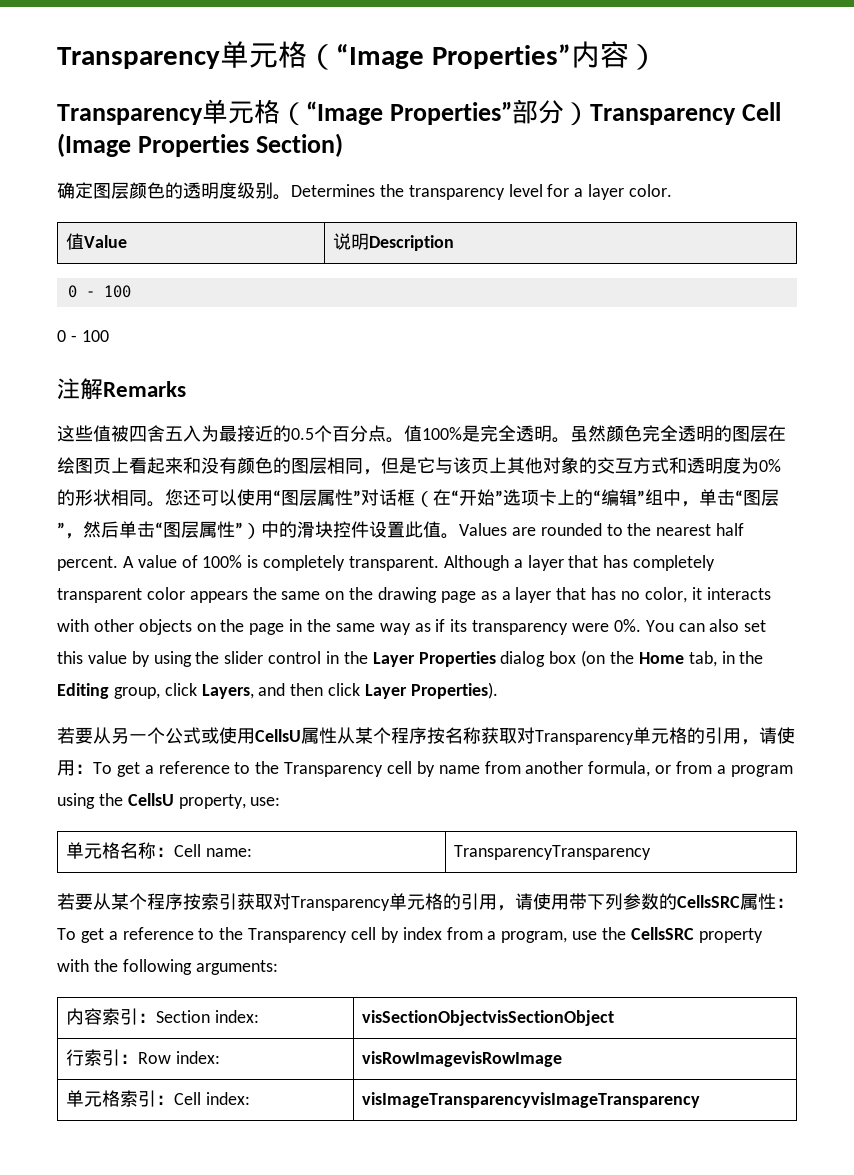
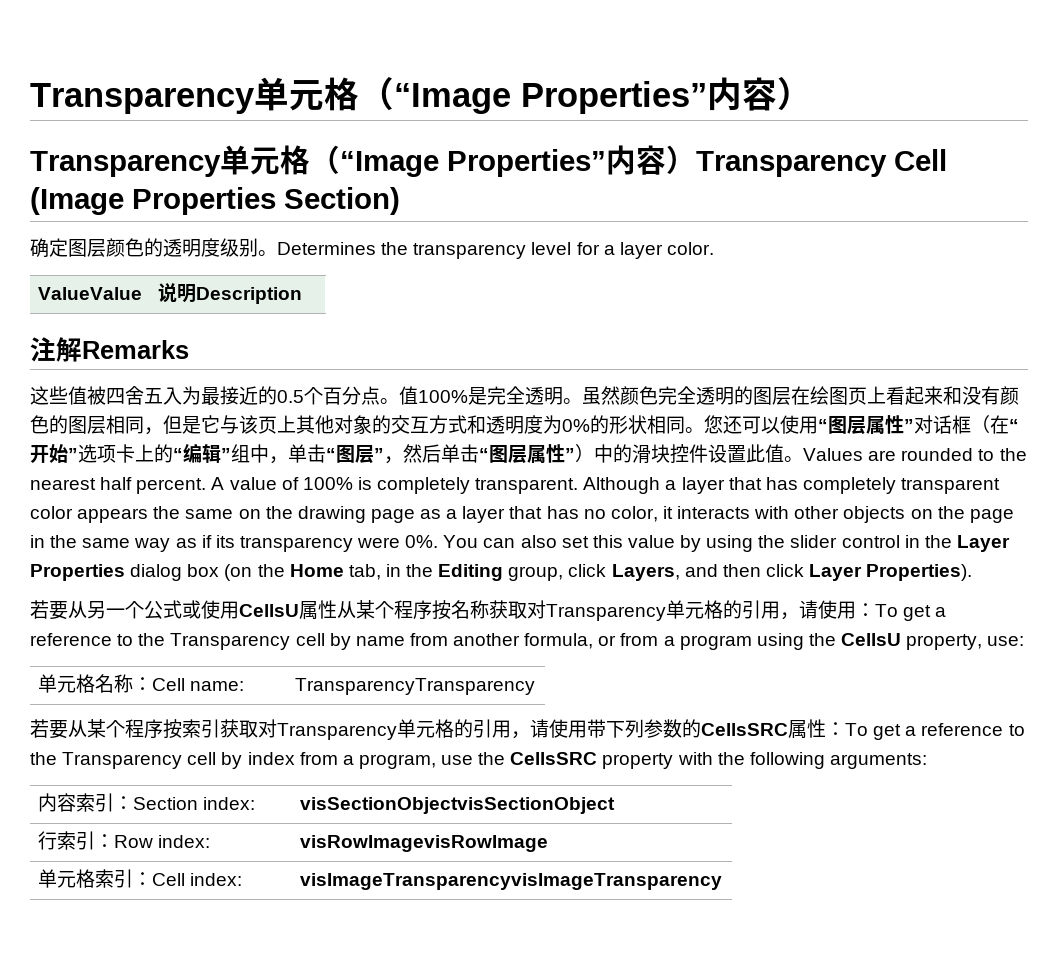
- Transparency单元格（“Image Properties”部分）Transparency Cell (Image Properties Section)
+ Transparency单元格（“Image Properties”内容）Transparency Cell (Image Properties Section)
- 值Value | 说明Description
- 0 - 100
- 0 - 100
+ ValueValue | 说明Description

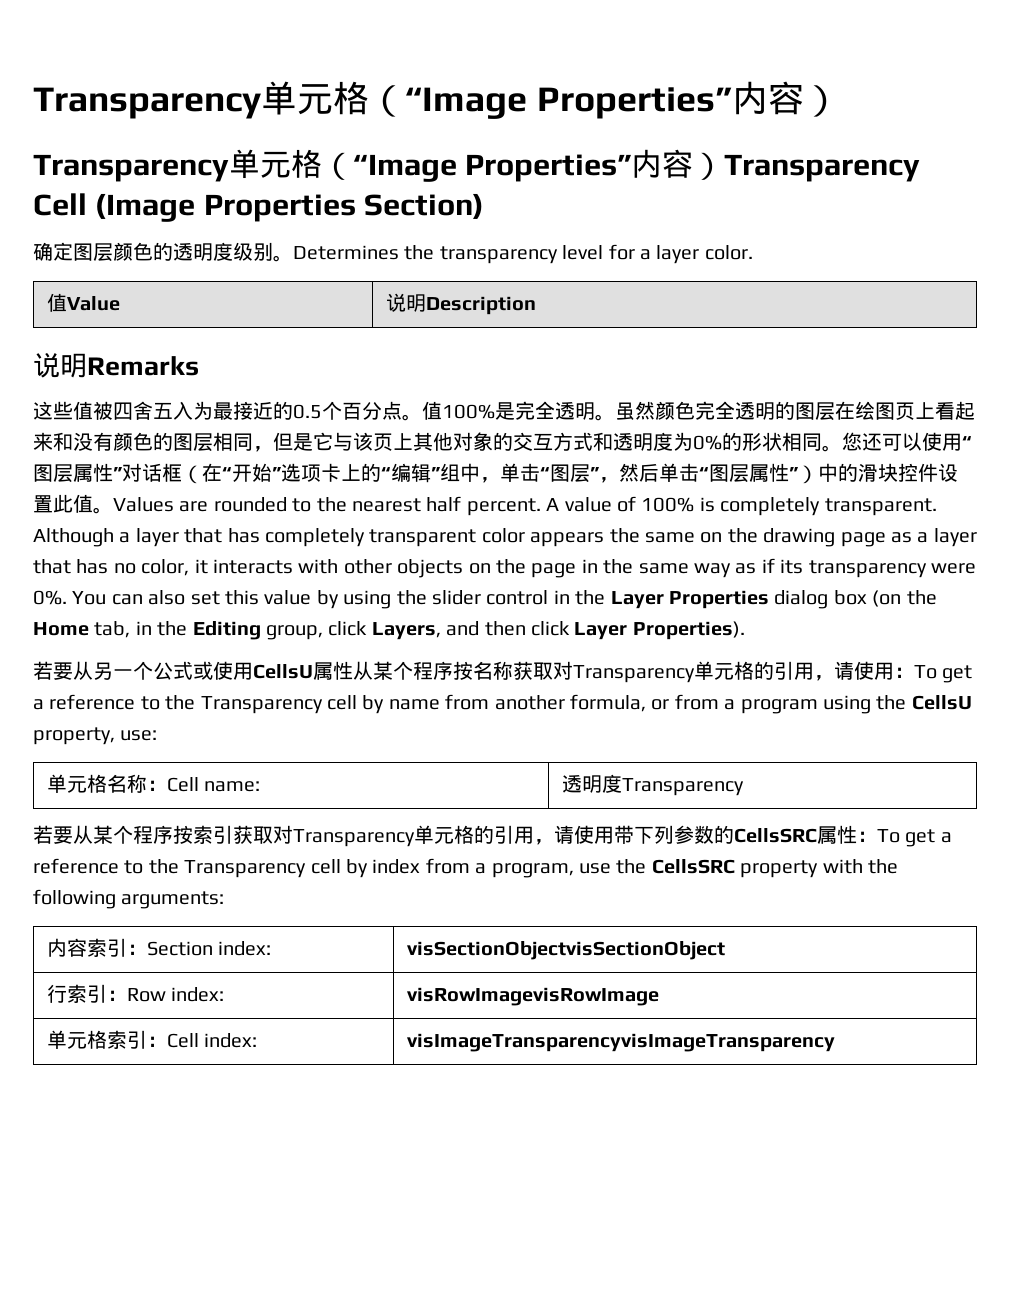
- ValueValue | 说明Description
+ 值Value | 说明Description
- 注解Remarks
+ 说明Remarks
- 单元格名称：Cell name: | TransparencyTransparency
+ 单元格名称：Cell name: | 透明度Transparency

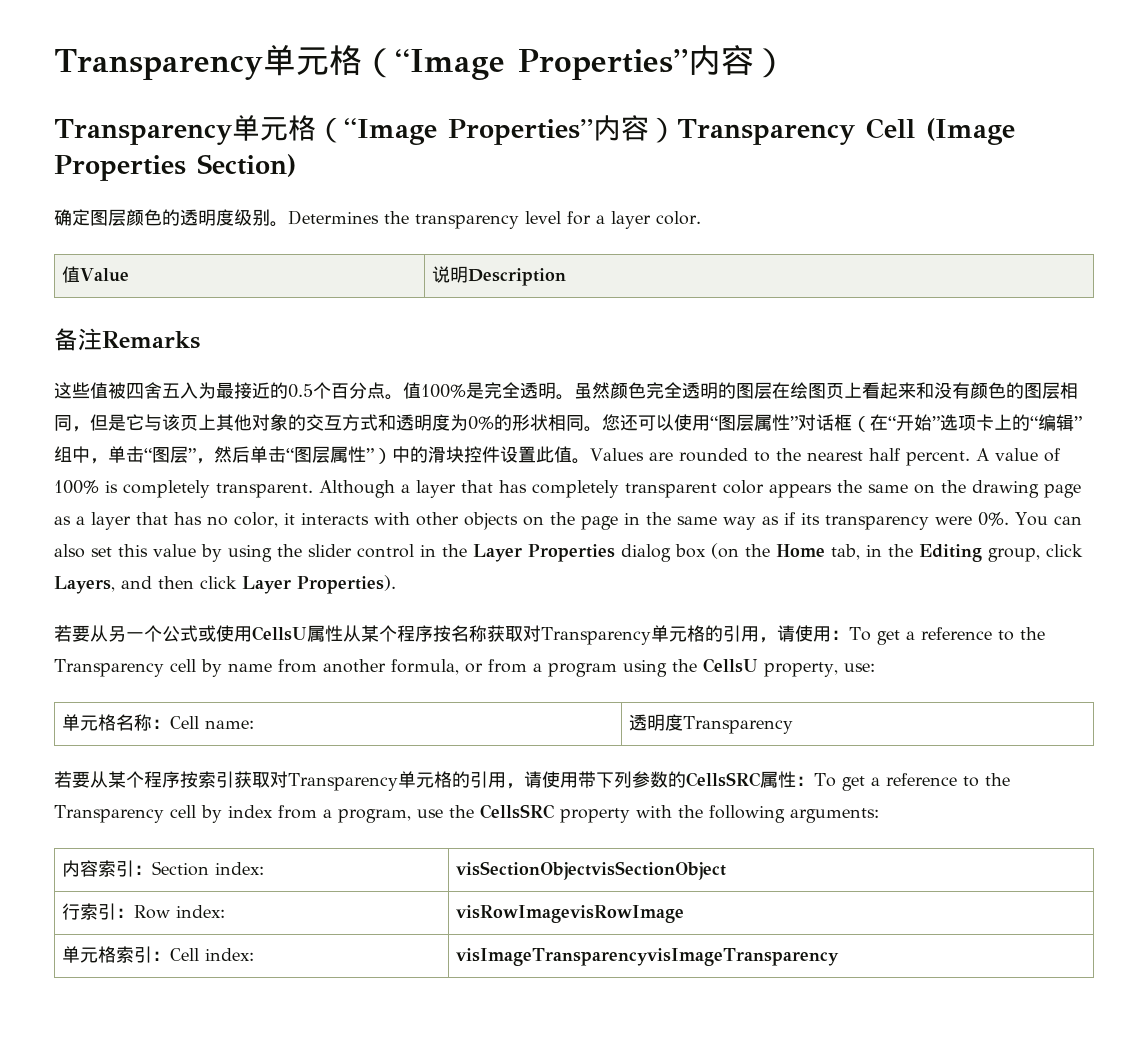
- 说明Remarks
+ 备注Remarks

